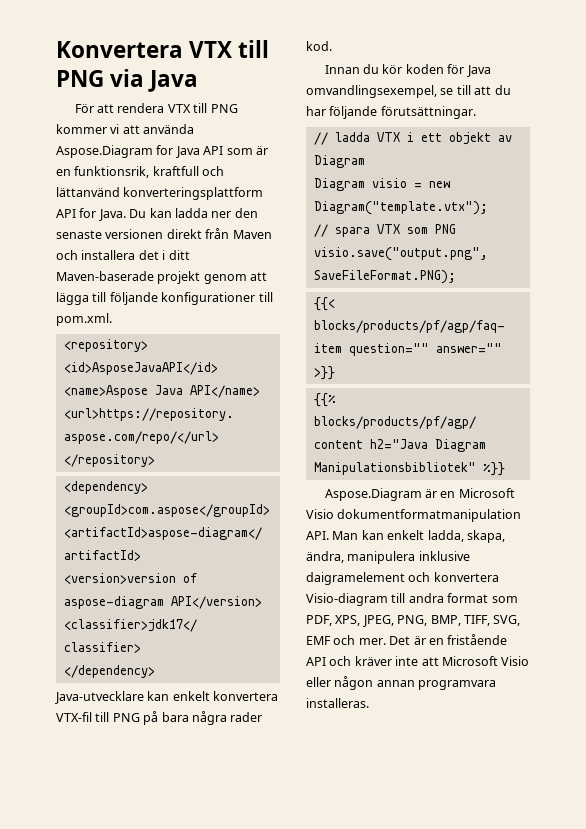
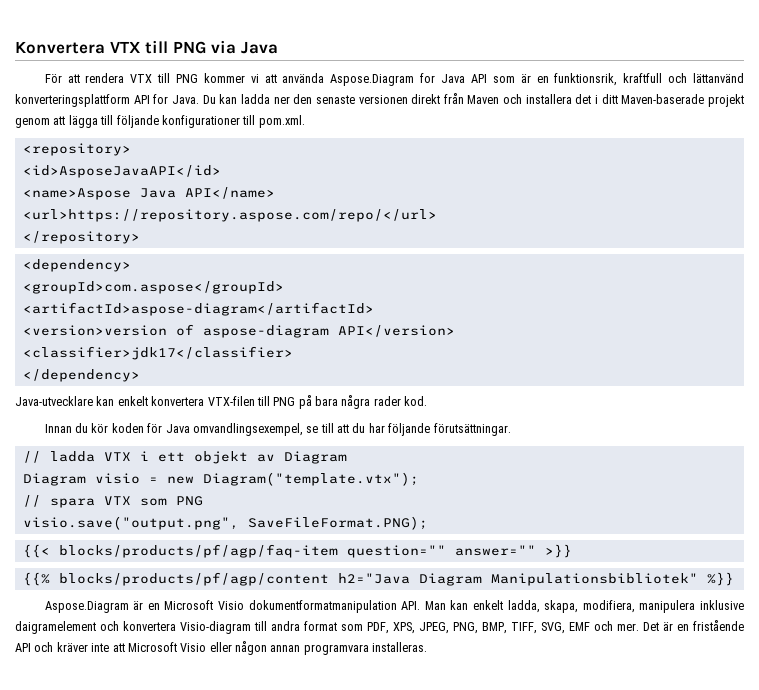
- Java-utvecklare kan enkelt konvertera VTX-fil till PNG på bara några rader kod.
+ Java-utvecklare kan enkelt konvertera VTX-filen till PNG på bara några rader kod.
- Aspose.Diagram är en Microsoft Visio dokumentformatmanipulation API. Man kan enkelt ladda, skapa, ändra, manipulera inklusive daigramelement och konvertera Visio-diagram till andra format som PDF, XPS, JPEG, PNG, BMP, TIFF, SVG, EMF och mer.
+ Aspose.Diagram är en Microsoft Visio dokumentformatmanipulation API. Man kan enkelt ladda, skapa, modifiera, manipulera inklusive daigramelement och konvertera Visio-diagram till andra format som PDF, XPS, JPEG, PNG, BMP, TIFF, SVG, EMF och mer.

